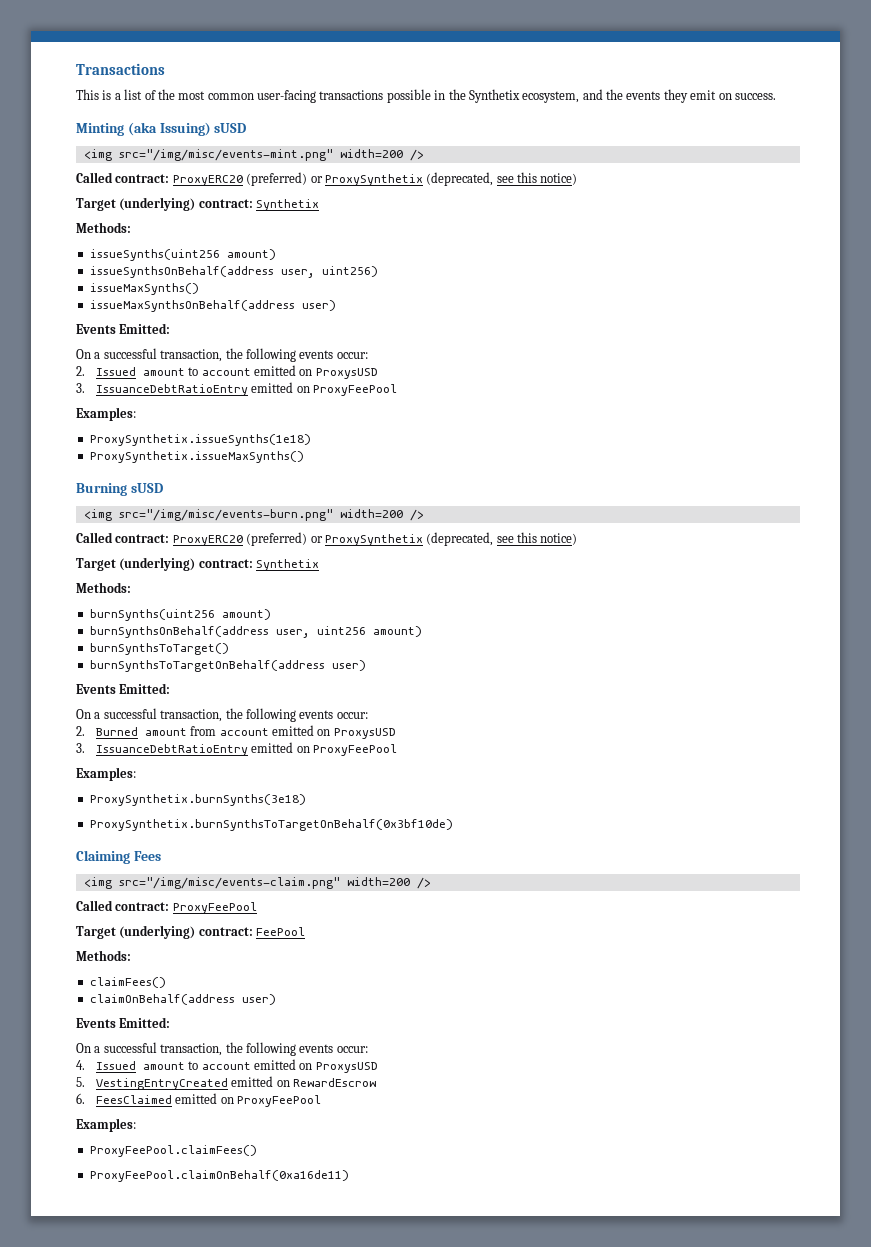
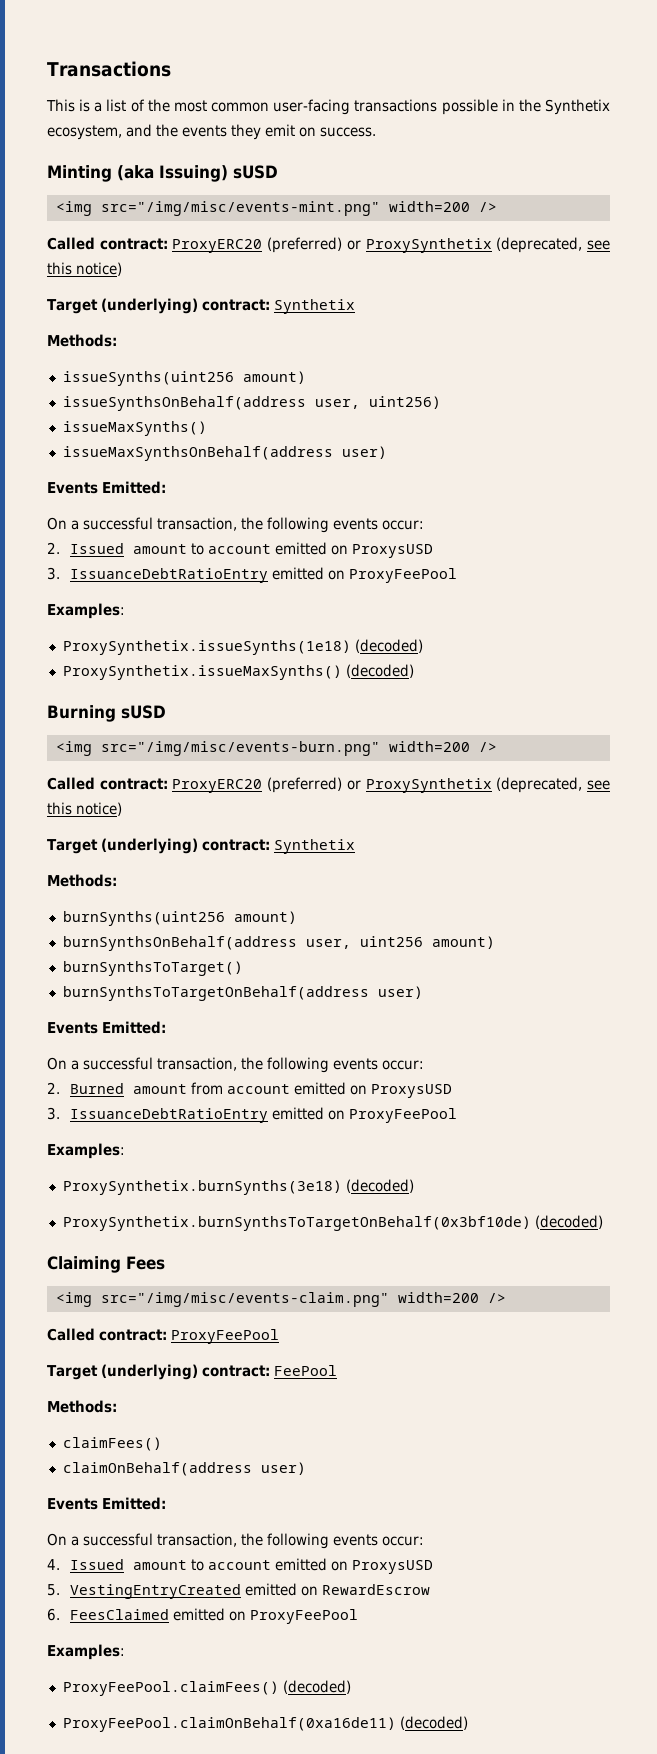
- ProxySynthetix.issueSynths(1e18)
+ ProxySynthetix.issueSynths(1e18) (decoded)
- ProxySynthetix.issueMaxSynths()
+ ProxySynthetix.issueMaxSynths() (decoded)
- ProxySynthetix.burnSynths(3e18)
+ ProxySynthetix.burnSynths(3e18) (decoded)
- ProxySynthetix.burnSynthsToTargetOnBehalf(0x3bf10de)
+ ProxySynthetix.burnSynthsToTargetOnBehalf(0x3bf10de) (decoded)
- ProxyFeePool.claimFees()
+ ProxyFeePool.claimFees() (decoded)
- ProxyFeePool.claimOnBehalf(0xa16de11)
+ ProxyFeePool.claimOnBehalf(0xa16de11) (decoded)

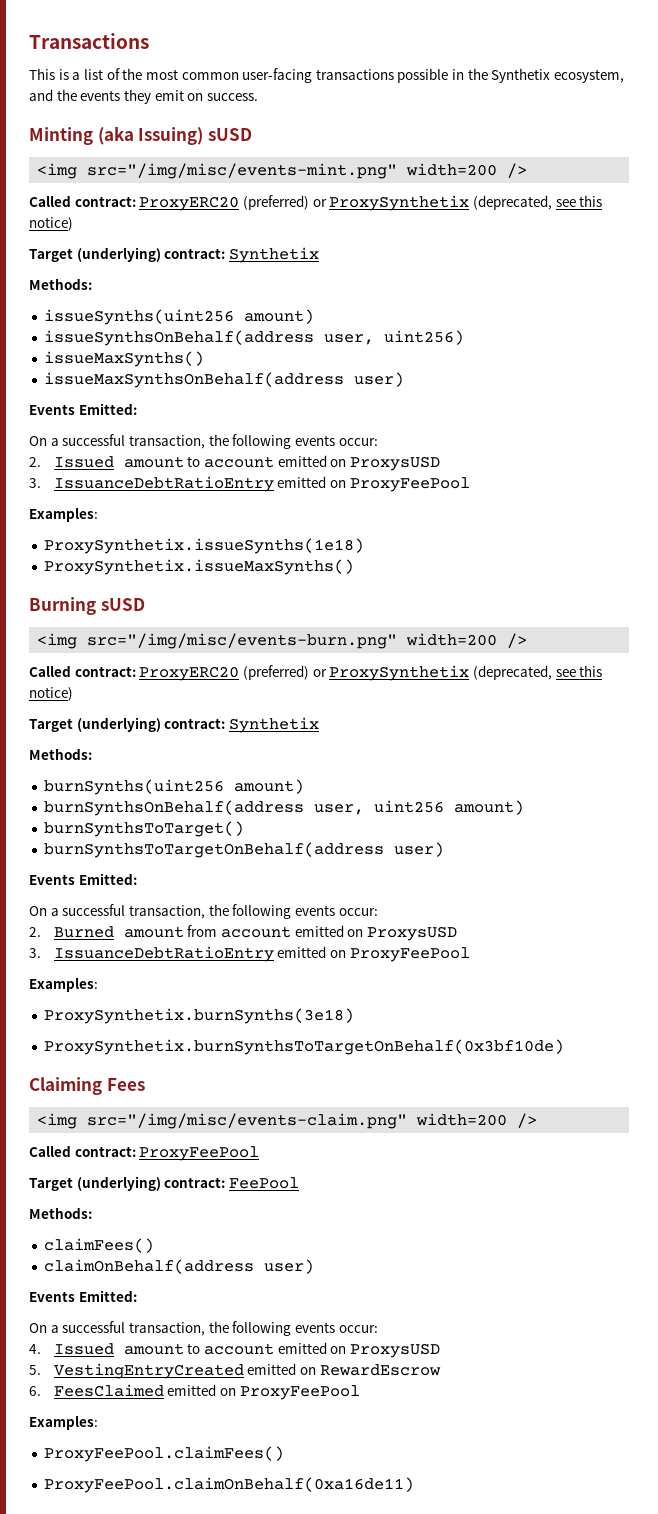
- ProxySynthetix.issueSynths(1e18) (decoded)
+ ProxySynthetix.issueSynths(1e18)
- ProxySynthetix.issueMaxSynths() (decoded)
+ ProxySynthetix.issueMaxSynths()
- ProxySynthetix.burnSynths(3e18) (decoded)
+ ProxySynthetix.burnSynths(3e18)
- ProxySynthetix.burnSynthsToTargetOnBehalf(0x3bf10de) (decoded)
+ ProxySynthetix.burnSynthsToTargetOnBehalf(0x3bf10de)
- ProxyFeePool.claimFees() (decoded)
+ ProxyFeePool.claimFees()
- ProxyFeePool.claimOnBehalf(0xa16de11) (decoded)
+ ProxyFeePool.claimOnBehalf(0xa16de11)

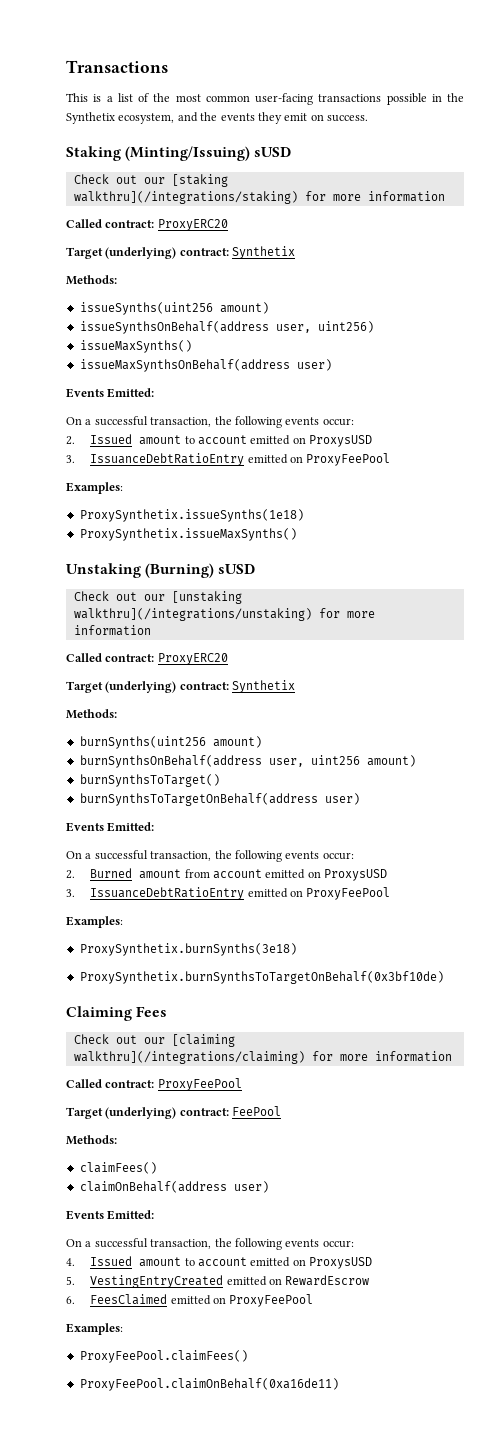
- Minting (aka Issuing) sUSD
- <img src="/img/misc/events-mint.png" width=200 />
- Called contract: ProxyERC20 (preferred) or ProxySynthetix (deprecated, see this notice)
+ Staking (Minting/Issuing) sUSD
+ Check out our [staking walkthru](/integrations/staking) for more information
+ Called contract: ProxyERC20
- Burning sUSD
- <img src="/img/misc/events-burn.png" width=200 />
- Called contract: ProxyERC20 (preferred) or ProxySynthetix (deprecated, see this notice)
+ Unstaking (Burning) sUSD
+ Check out our [unstaking walkthru](/integrations/unstaking) for more information
+ Called contract: ProxyERC20
- <img src="/img/misc/events-claim.png" width=200 />
+ Check out our [claiming walkthru](/integrations/claiming) for more information

